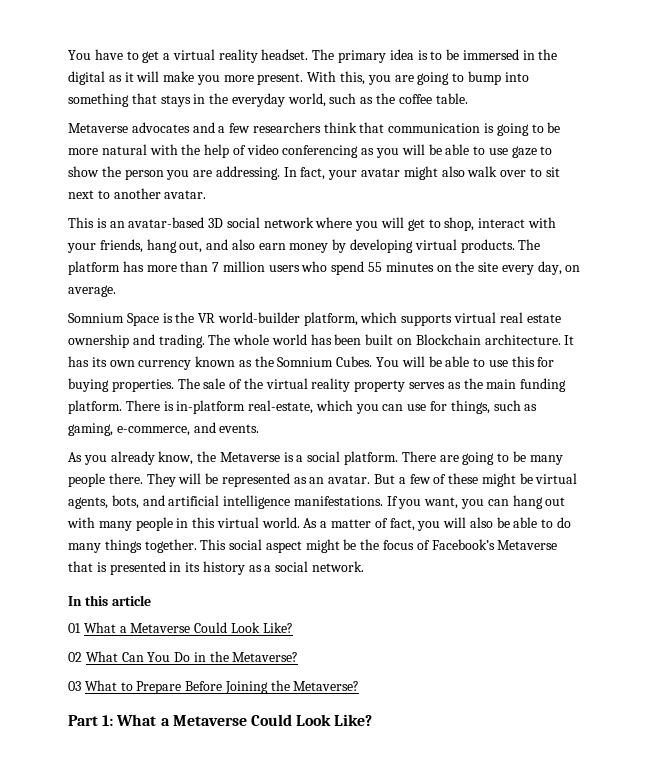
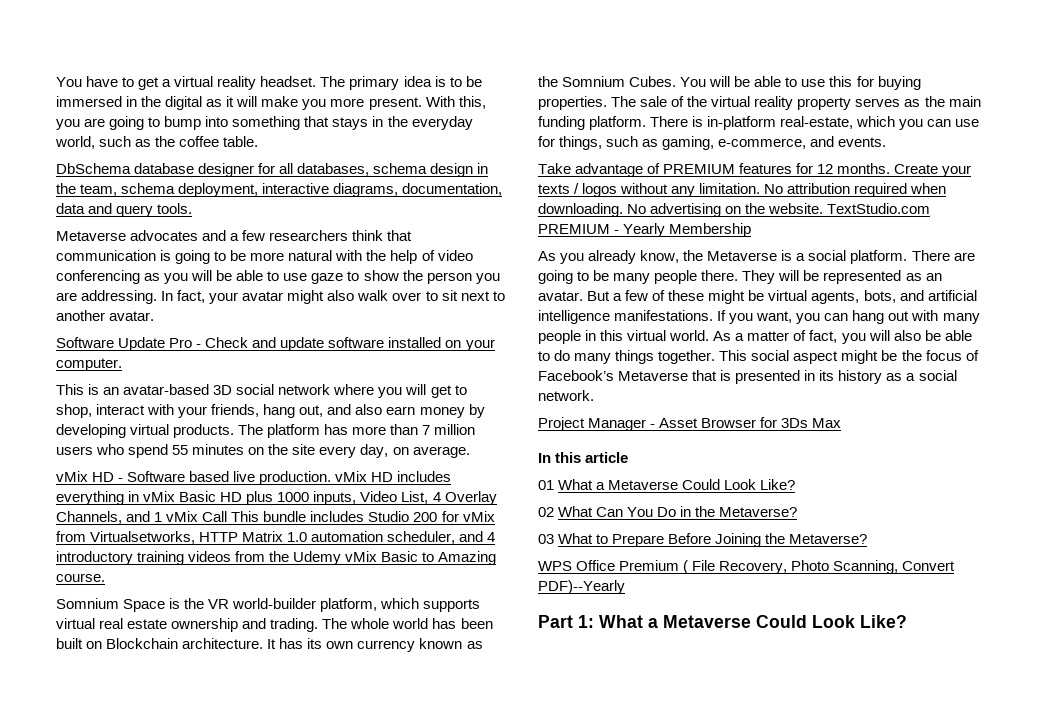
+ DbSchema database designer for all databases, schema design in the team, schema deployment, interactive diagrams, documentation, data and query tools.
+ Software Update Pro - Check and update software installed on your computer.
+ vMix HD - Software based live production. vMix HD includes everything in vMix Basic HD plus 1000 inputs, Video List, 4 Overlay Channels, and 1 vMix Call This bundle includes Studio 200 for vMix from Virtualsetworks, HTTP Matrix 1.0 automation scheduler, and 4 introductory training videos from the Udemy vMix Basic to Amazing course.
+ Take advantage of PREMIUM features for 12 months. Create your texts / logos without any limitation. No attribution required when downloading. No advertising on the website. TextStudio.com PREMIUM - Yearly Membership
+ Project Manager - Asset Browser for 3Ds Max
+ WPS Office Premium ( File Recovery, Photo Scanning, Convert PDF)--Yearly

